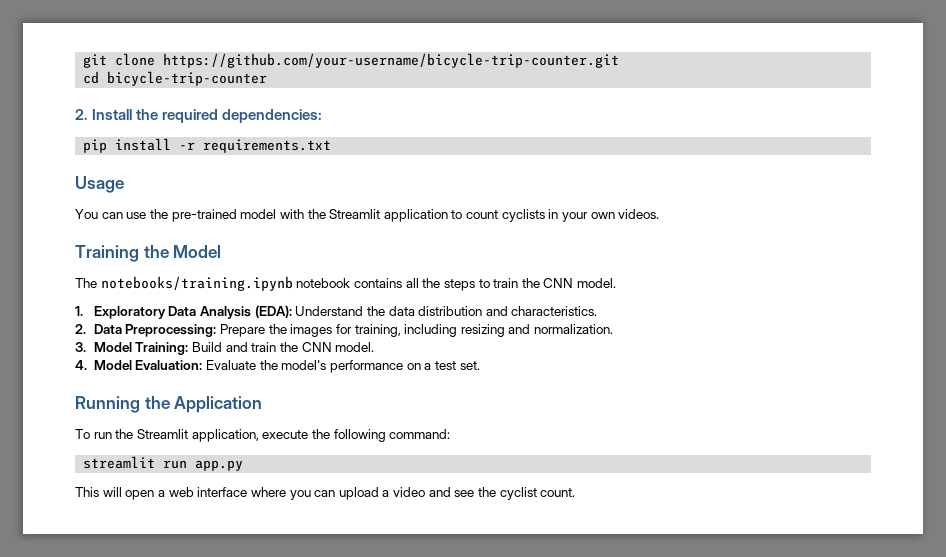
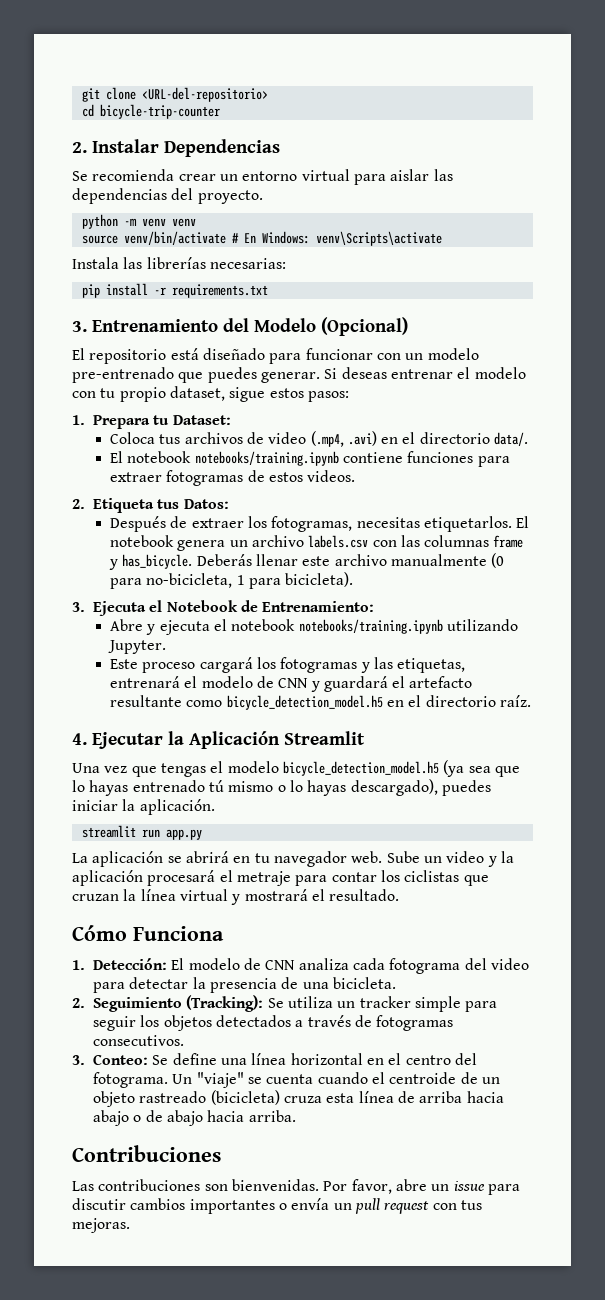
- git clone https://github.com/your-username/bicycle-trip-counter.git
+ git clone <URL-del-repositorio>
- 2. Install the required dependencies:
+ 2. Instalar Dependencias
+ Se recomienda crear un entorno virtual para aislar las dependencias del proyecto.
+ python -m venv venv
+ source venv/bin/activate # En Windows: venv\Scripts\activate
+ Instala las librerías necesarias:
  pip install -r requirements.txt
- Usage
- You can use the pre-trained model with the Streamlit application to count cyclists in your own videos.
- Training the Model
- The notebooks/training.ipynb notebook contains all the steps to train the CNN model.
- 1. Exploratory Data Analysis (EDA): Understand the data distribution and characteristics.
- 2. Data Preprocessing: Prepare the images for training, including resizing and normalization.
- 3. Model Training: Build and train the CNN model.
- 4. Model Evaluation: Evaluate the model's performance on a test set.
- Running the Application
- To run the Streamlit application, execute the following command:
+ 3. Entrenamiento del Modelo (Opcional)
+ El repositorio está diseñado para funcionar con un modelo pre-entrenado que puedes generar. Si deseas entrenar el modelo con tu propio dataset, sigue estos pasos:
+ 1. Prepara tu Dataset:
+ Coloca tus archivos de video (.mp4, .avi) en el directorio data/.
+ El notebook notebooks/training.ipynb contiene funciones para extraer fotogramas de estos videos.
+ 2. Etiqueta tus Datos:
+ Después de extraer los fotogramas, necesitas etiquetarlos. El notebook genera un archivo labels.csv con las columnas frame y has_bicycle. Deberás llenar este archivo manualmente (0 para no-bicicleta, 1 para bicicleta).
+ 3. Ejecuta el Notebook de Entrenamiento:
+ Abre y ejecuta el notebook notebooks/training.ipynb utilizando Jupyter.
+ Este proceso cargará los fotogramas y las etiquetas, entrenará el modelo de CNN y guardará el artefacto resultante como bicycle_detection_model.h5 en el directorio raíz.
+ 4. Ejecutar la Aplicación Streamlit
+ Una vez que tengas el modelo bicycle_detection_model.h5 (ya sea que lo hayas entrenado tú mismo o lo hayas descargado), puedes iniciar la aplicación.
  streamlit run app.py
- This will open a web interface where you can upload a video and see the cyclist count.
+ La aplicación se abrirá en tu navegador web. Sube un video y la aplicación procesará el metraje para contar los ciclistas que cruzan la línea virtual y mostrará el resultado.
+ Cómo Funciona
+ 1. Detección: El modelo de CNN analiza cada fotograma del video para detectar la presencia de una bicicleta.
+ 2. Seguimiento (Tracking): Se utiliza un tracker simple para seguir los objetos detectados a través de fotogramas consecutivos.
+ 3. Conteo: Se define una línea horizontal en el centro del fotograma. Un "viaje" se cuenta cuando el centroide de un objeto rastreado (bicicleta) cruza esta línea de arriba hacia abajo o de abajo hacia arriba.
+ Contribuciones
+ Las contribuciones son bienvenidas. Por favor, abre un issue para discutir cambios importantes o envía un pull request con tus mejoras.

